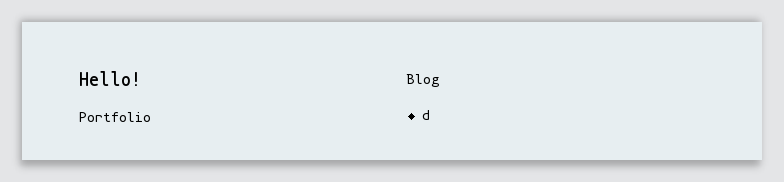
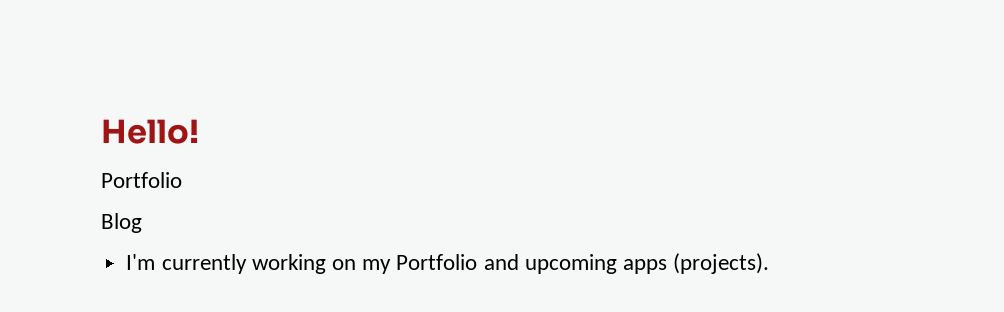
- d
+ I'm currently working on my Portfolio and upcoming apps (projects).

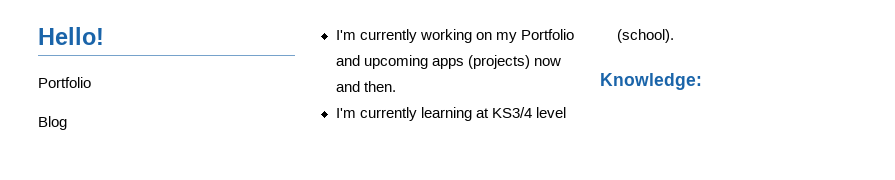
- I'm currently working on my Portfolio and upcoming apps (projects).
+ I'm currently working on my Portfolio and upcoming apps (projects) now and then.
+ I'm currently learning at KS3/4 level (school).
+ Knowledge:

